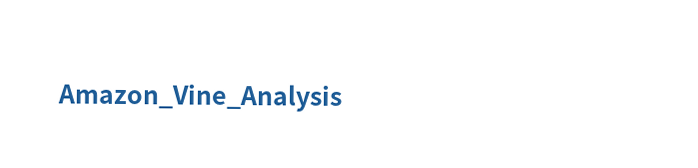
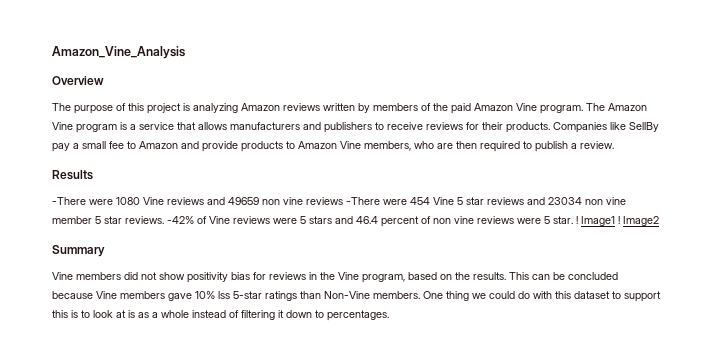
+ Overview
+ The purpose of this project is analyzing Amazon reviews written by members of the paid Amazon Vine program. The Amazon Vine program is a service that allows manufacturers and publishers to receive reviews for their products. Companies like SellBy pay a small fee to Amazon and provide products to Amazon Vine members, who are then required to publish a review.
+ Results
+ -There were 1080 Vine reviews and 49659 non vine reviews -There were 454 Vine 5 star reviews and 23034 non vine member 5 star reviews. -42% of Vine reviews were 5 stars and 46.4 percent of non vine reviews were 5 star. ! Image1 ! Image2
+ Summary
+ Vine members did not show positivity bias for reviews in the Vine program, based on the results. This can be concluded because Vine members gave 10% lss 5-star ratings than Non-Vine members. One thing we could do with this dataset to support this is to look at is as a whole instead of filtering it down to percentages.

